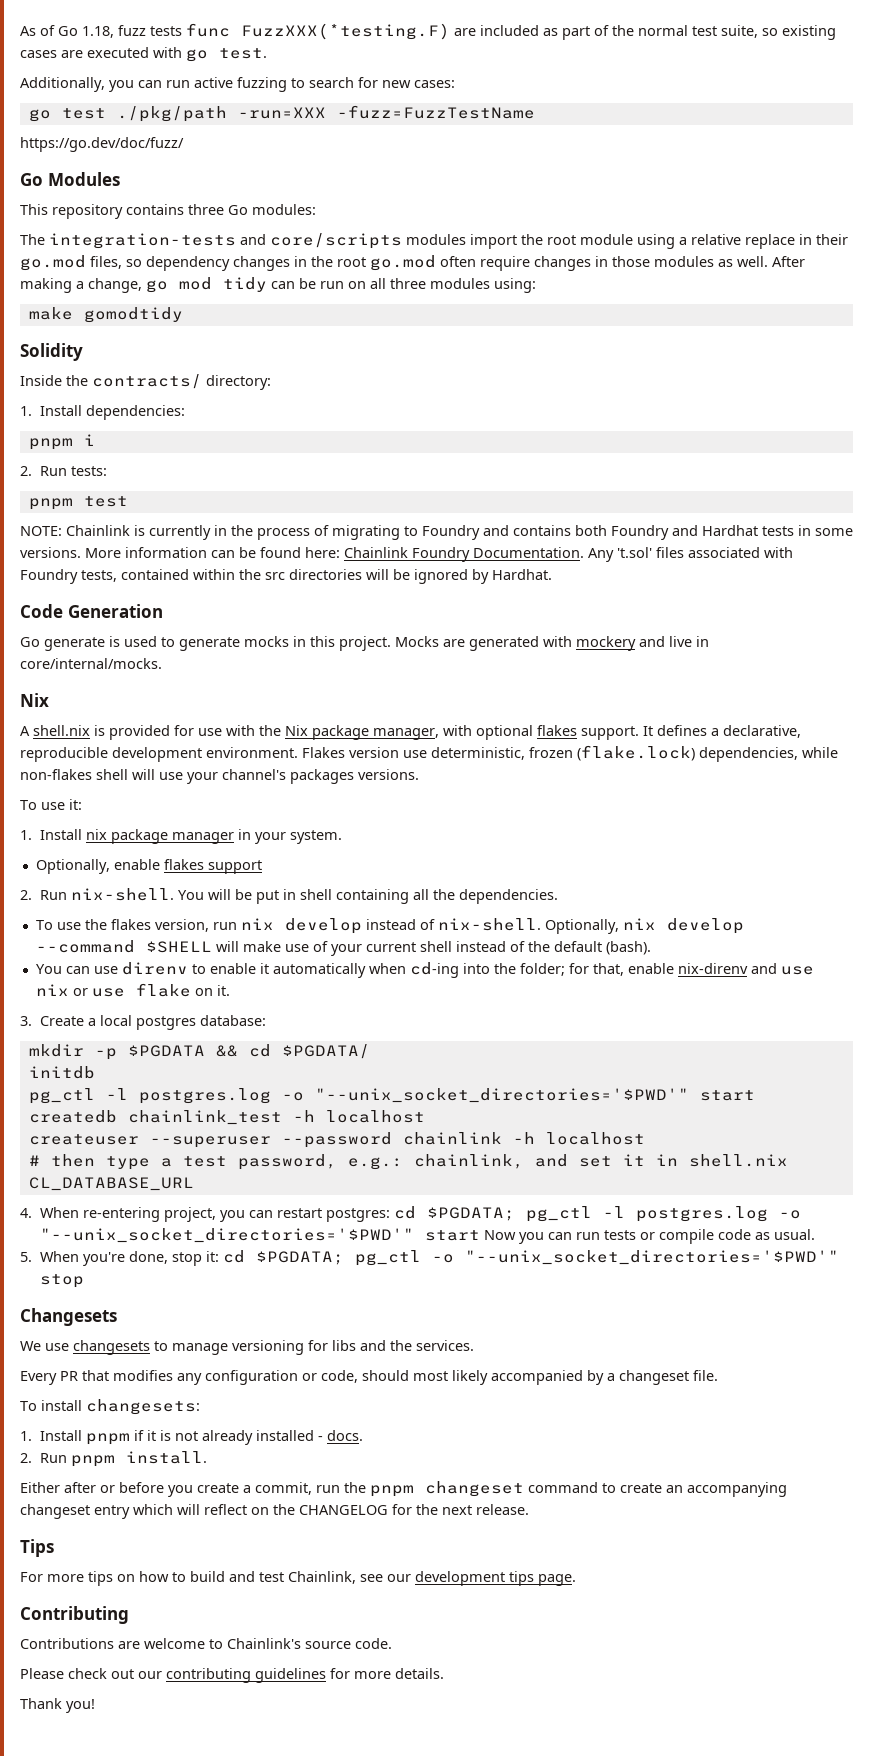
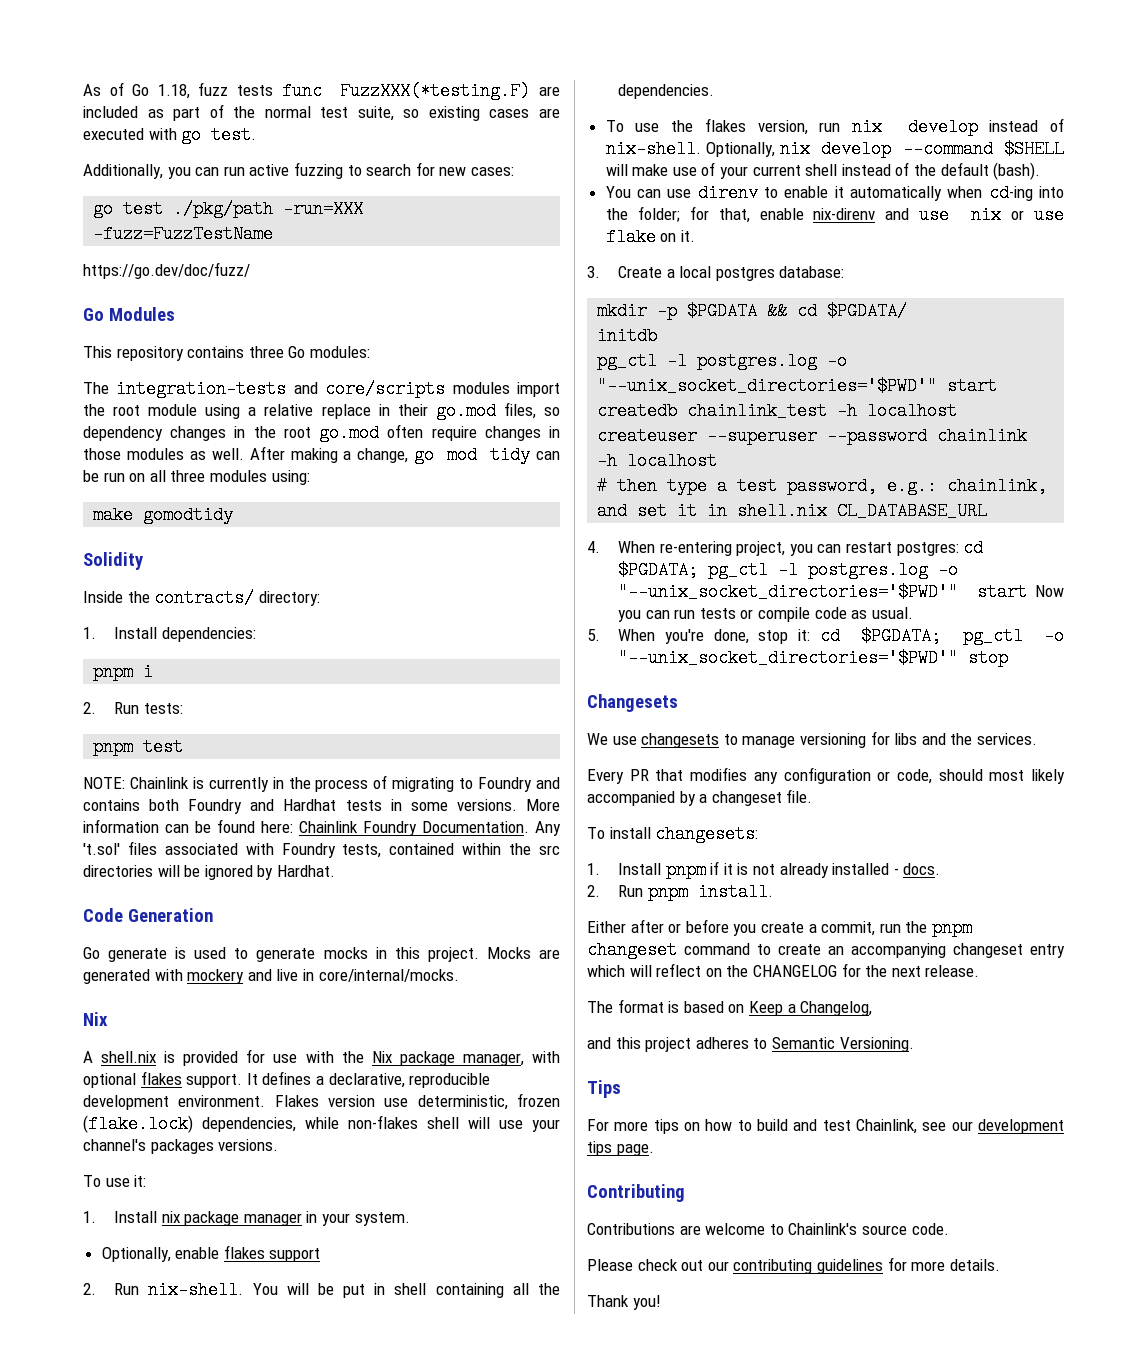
+ The format is based on Keep a Changelog,
+ and this project adheres to Semantic Versioning.

